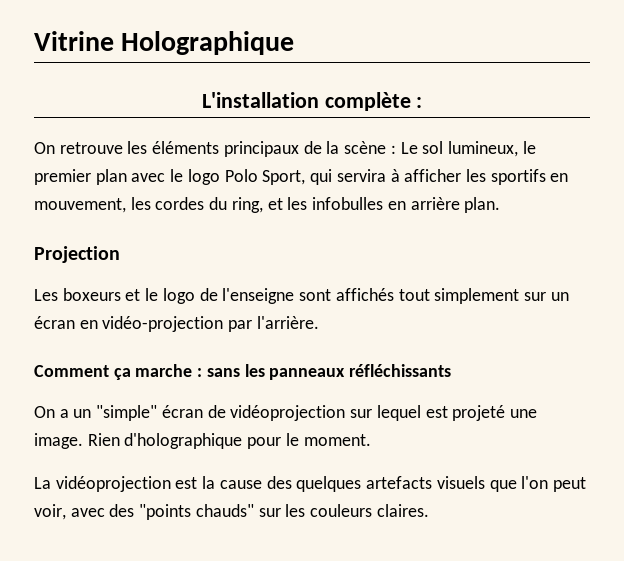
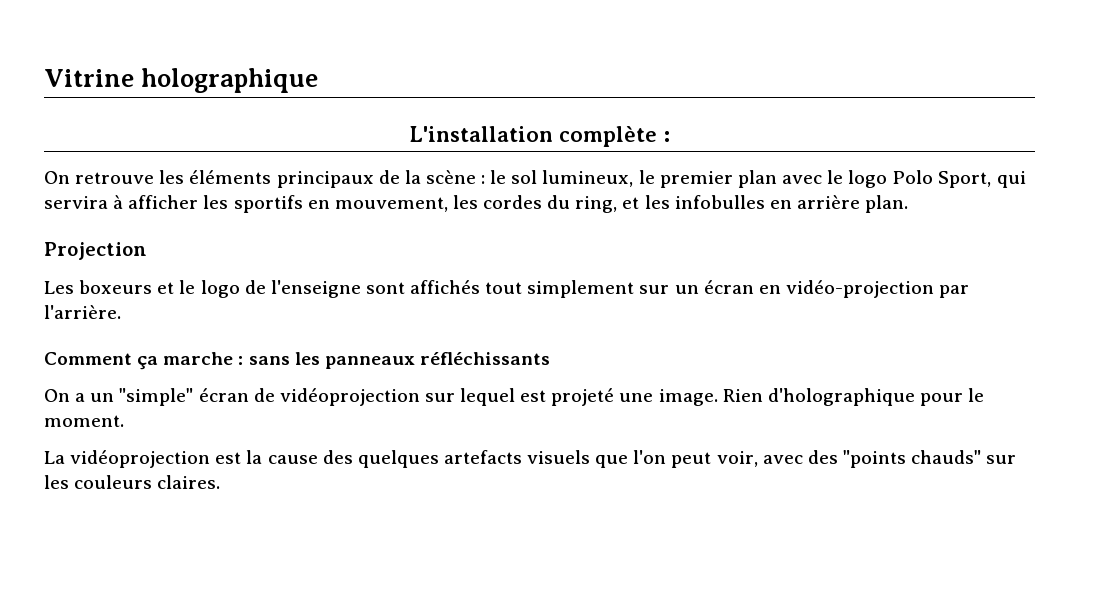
- Vitrine Holographique
+ Vitrine holographique
- On retrouve les éléments principaux de la scène : Le sol lumineux, le premier plan avec le logo Polo Sport, qui servira à afficher les sportifs en mouvement, les cordes du ring, et les infobulles en arrière plan.
+ On retrouve les éléments principaux de la scène : le sol lumineux, le premier plan avec le logo Polo Sport, qui servira à afficher les sportifs en mouvement, les cordes du ring, et les infobulles en arrière plan.

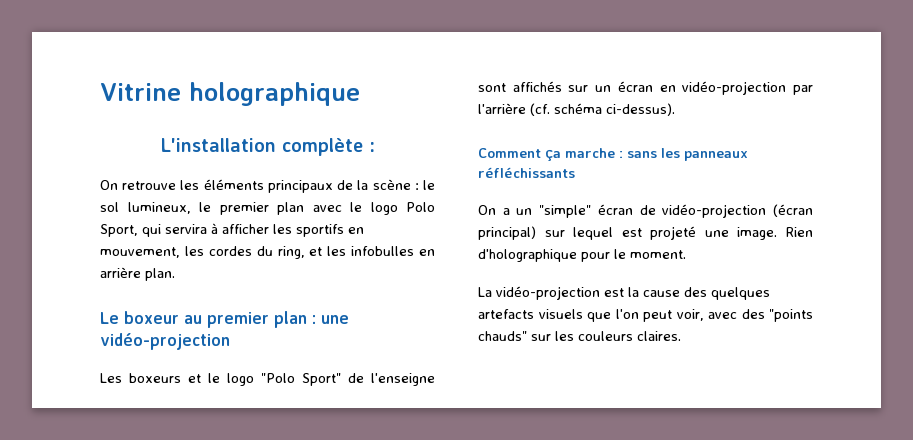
- Projection
+ Le boxeur au premier plan : une vidéo-projection
- Les boxeurs et le logo de l'enseigne sont affichés tout simplement sur un écran en vidéo-projection par l'arrière.
+ Les boxeurs et le logo "Polo Sport" de l'enseigne sont affichés sur un écran en vidéo-projection par l'arrière (cf. schéma ci-dessus).
- On a un "simple" écran de vidéoprojection sur lequel est projeté une image.
+ On a un "simple" écran de vidéo-projection (écran principal) sur lequel est projeté une image.
- La vidéoprojection est la cause des quelques artefacts visuels que l'on peut voir, avec des "points chauds" sur les couleurs claires.
+ La vidéo-projection est la cause des quelques artefacts visuels que l'on peut voir, avec des "points chauds" sur les couleurs claires.

